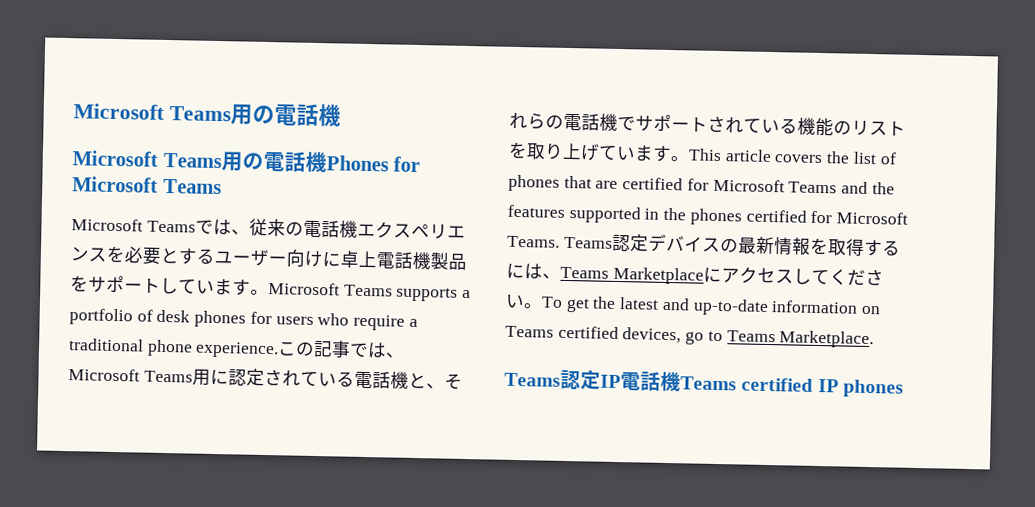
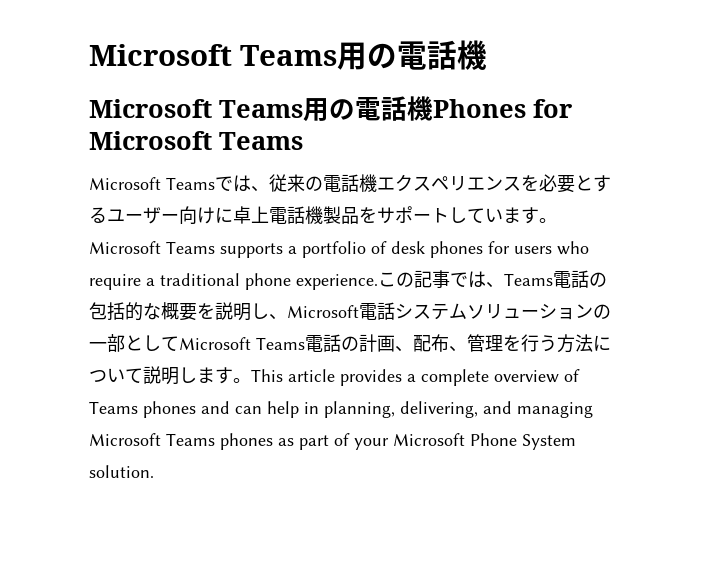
- この記事では、Microsoft Teams用に認定されている電話機と、それらの電話機でサポートされている機能のリストを取り上げています。This article covers the list of phones that are certified for Microsoft Teams and the features supported in the phones certified for Microsoft Teams. Teams認定デバイスの最新情報を取得するには、Teams Marketplaceにアクセスしてください。To get the latest and up-to-date information on Teams certified devices, go to Teams Marketplace.
- Teams認定IP電話機Teams certified IP phones
+ この記事では、Teams電話の包括的な概要を説明し、Microsoft電話システムソリューションの一部としてMicrosoft Teams電話の計画、配布、管理を行う方法について説明します。This article provides a complete overview of Teams phones and can help in planning, delivering, and managing Microsoft Teams phones as part of your Microsoft Phone System solution.

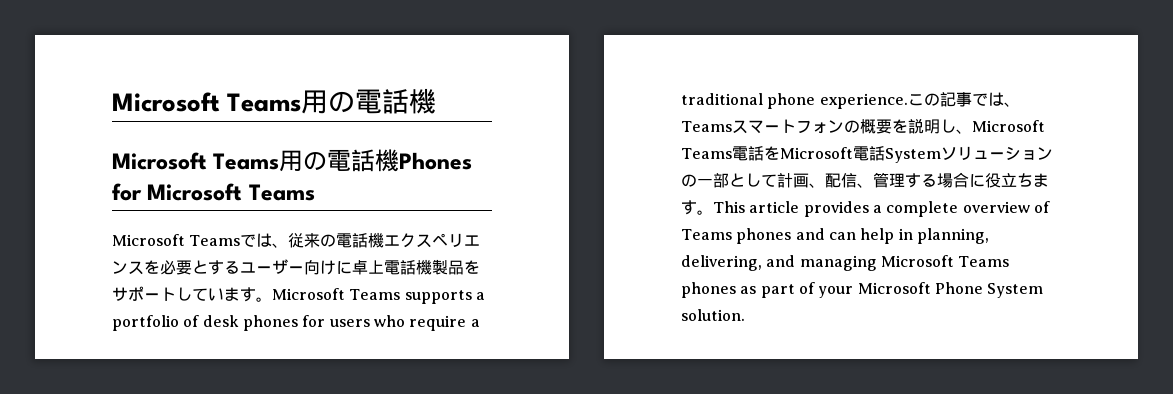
- この記事では、Teams電話の包括的な概要を説明し、Microsoft電話システムソリューションの一部としてMicrosoft Teams電話の計画、配布、管理を行う方法について説明します。
+ この記事では、Teamsスマートフォンの概要を説明し、Microsoft Teams電話をMicrosoft電話Systemソリューションの一部として計画、配信、管理する場合に役立ちます。

